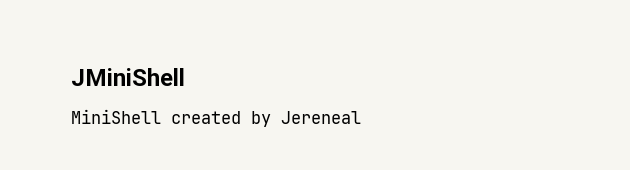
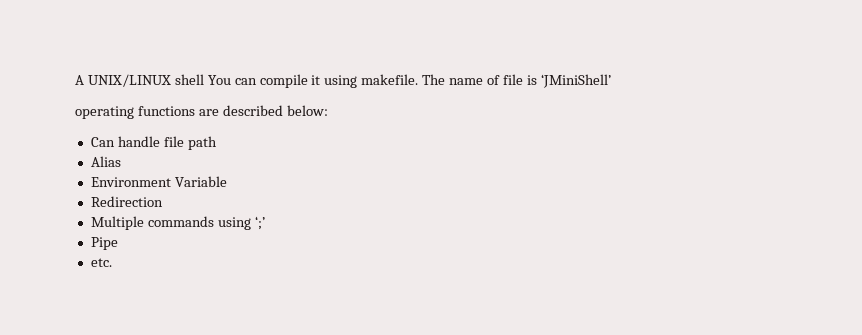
- JMiniShell
- MiniShell created by Jereneal
+ A UNIX/LINUX shell You can compile it using makefile. The name of file is ‘JMiniShell’
+ operating functions are described below:
+ Can handle file path
+ Alias
+ Environment Variable
+ Redirection
+ Multiple commands using ‘;’
+ Pipe
+ etc.

